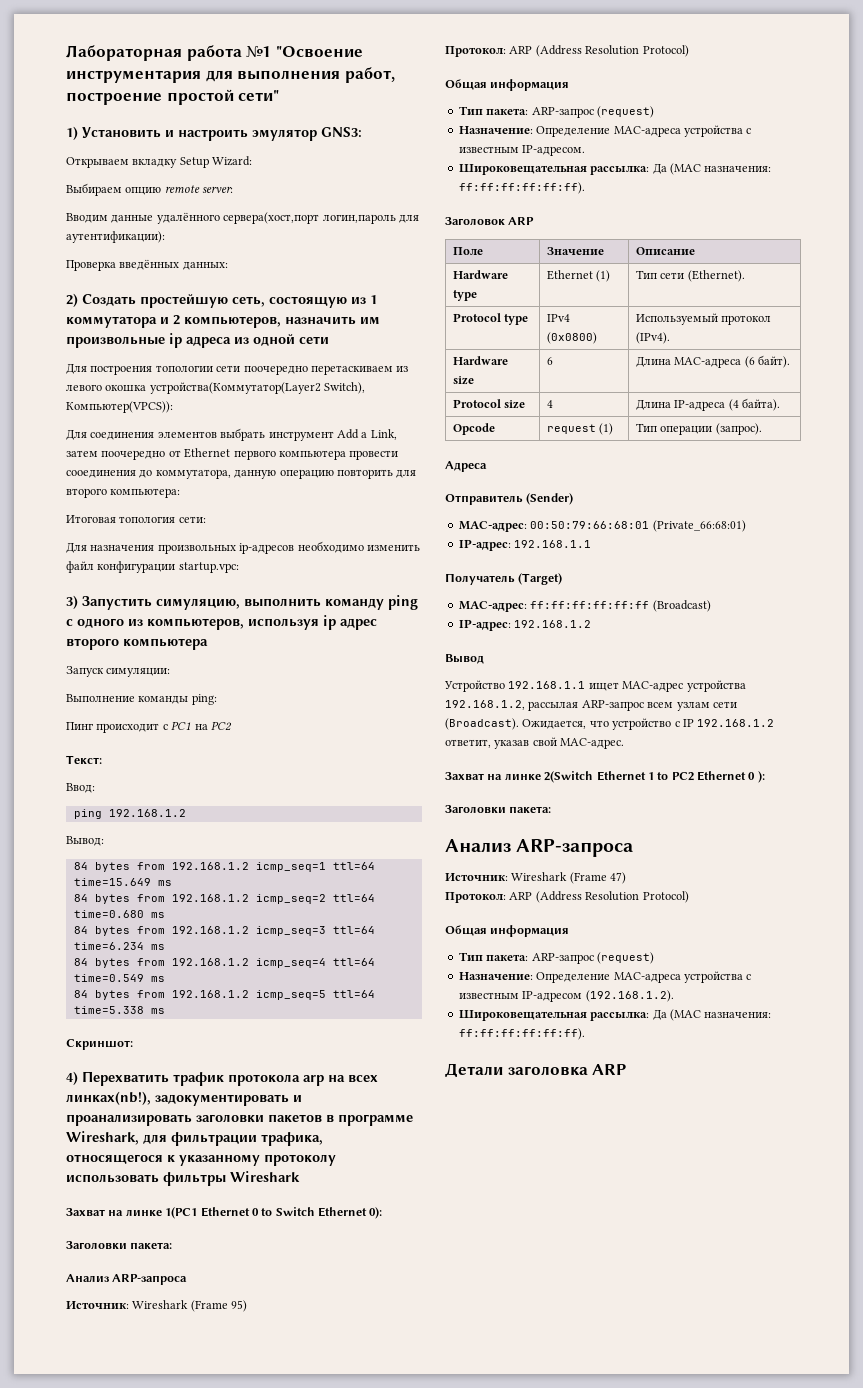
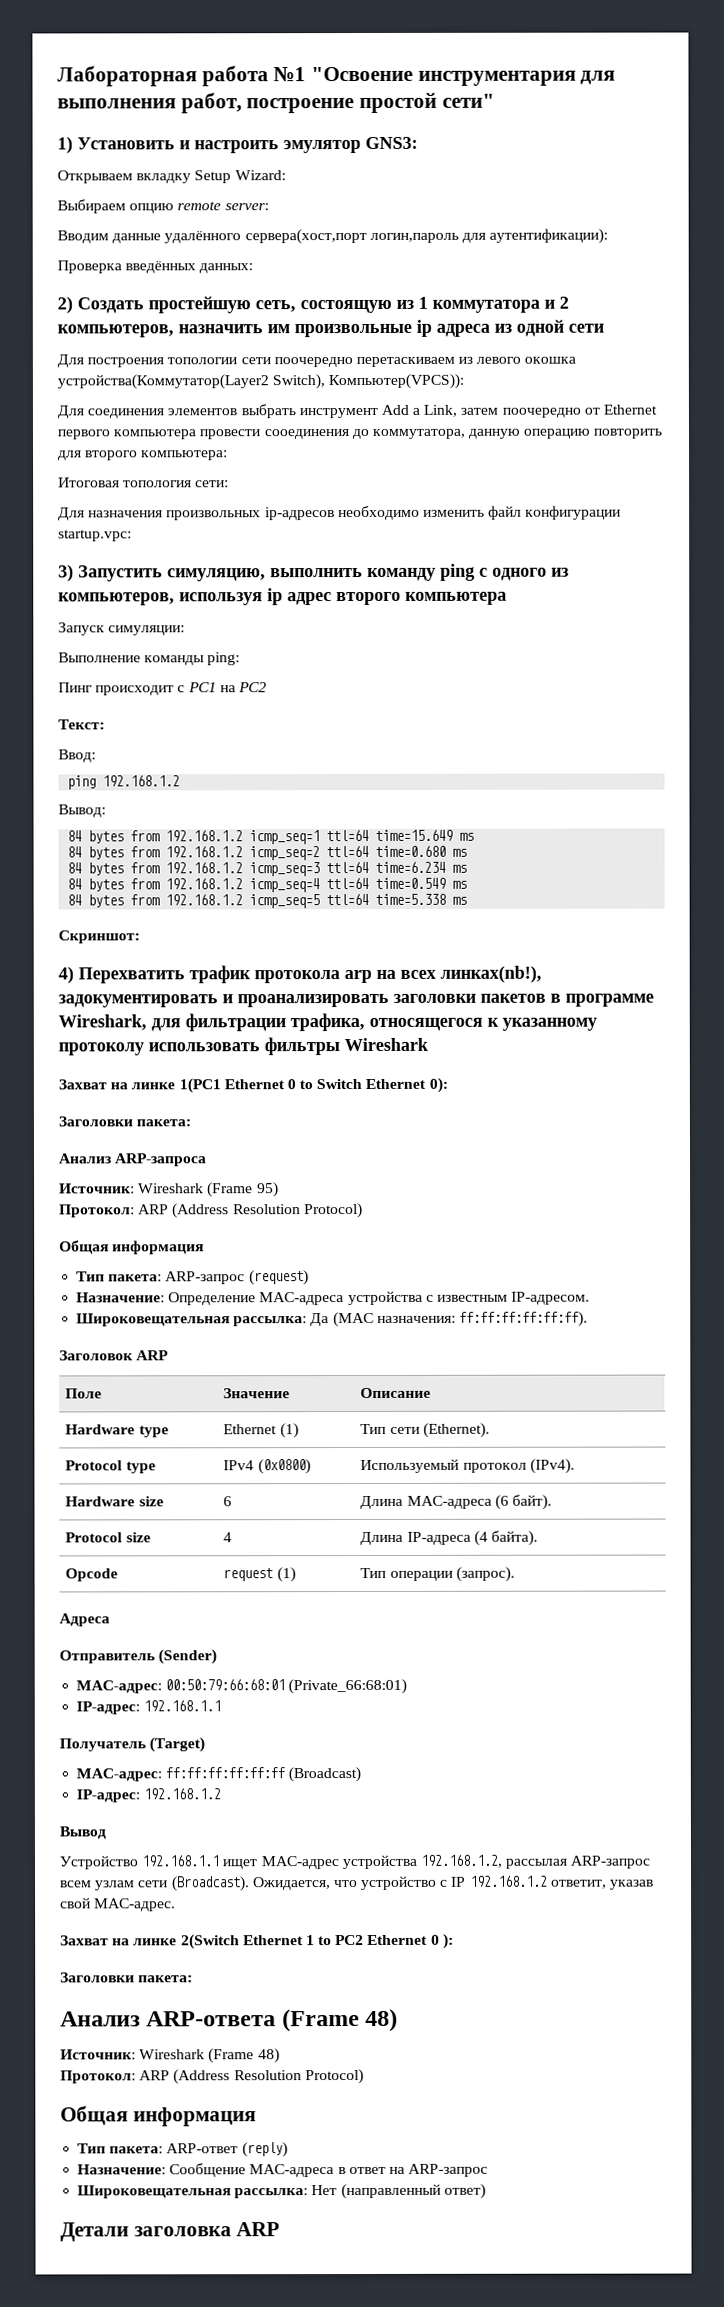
  Захват на линке 2(Switch Ethernet 1 to PC2 Ethernet 0 ):
  Заголовки пакета:
- Анализ ARP-запроса
- Источник: Wireshark (Frame 47)
+ Анализ ARP-ответа (Frame 48)
+ Источник: Wireshark (Frame 48)
  Протокол: ARP (Address Resolution Protocol)
  Общая информация
- Тип пакета: ARP-запрос (request)
- Назначение: Определение MAC-адреса устройства с известным IP-адресом (192.168.1.2).
- Широковещательная рассылка: Да (MAC назначения: ff:ff:ff:ff:ff:ff).
+ Тип пакета: ARP-ответ (reply)
+ Назначение: Сообщение MAC-адреса в ответ на ARP-запрос
+ Широковещательная рассылка: Нет (направленный ответ)

